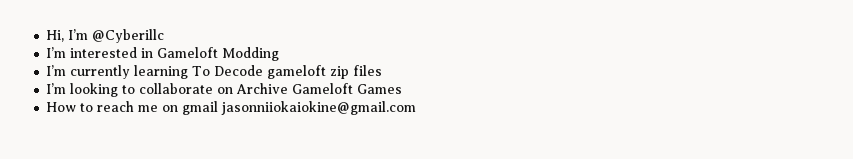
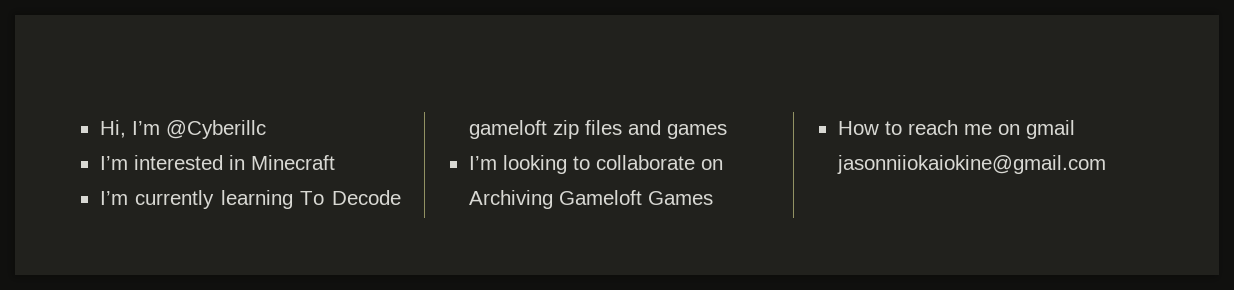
- I’m interested in Gameloft Modding
+ I’m interested in Minecraft
- I’m currently learning To Decode gameloft zip files
+ I’m currently learning To Decode gameloft zip files and games
- I’m looking to collaborate on Archive Gameloft Games
+ I’m looking to collaborate on Archiving Gameloft Games

